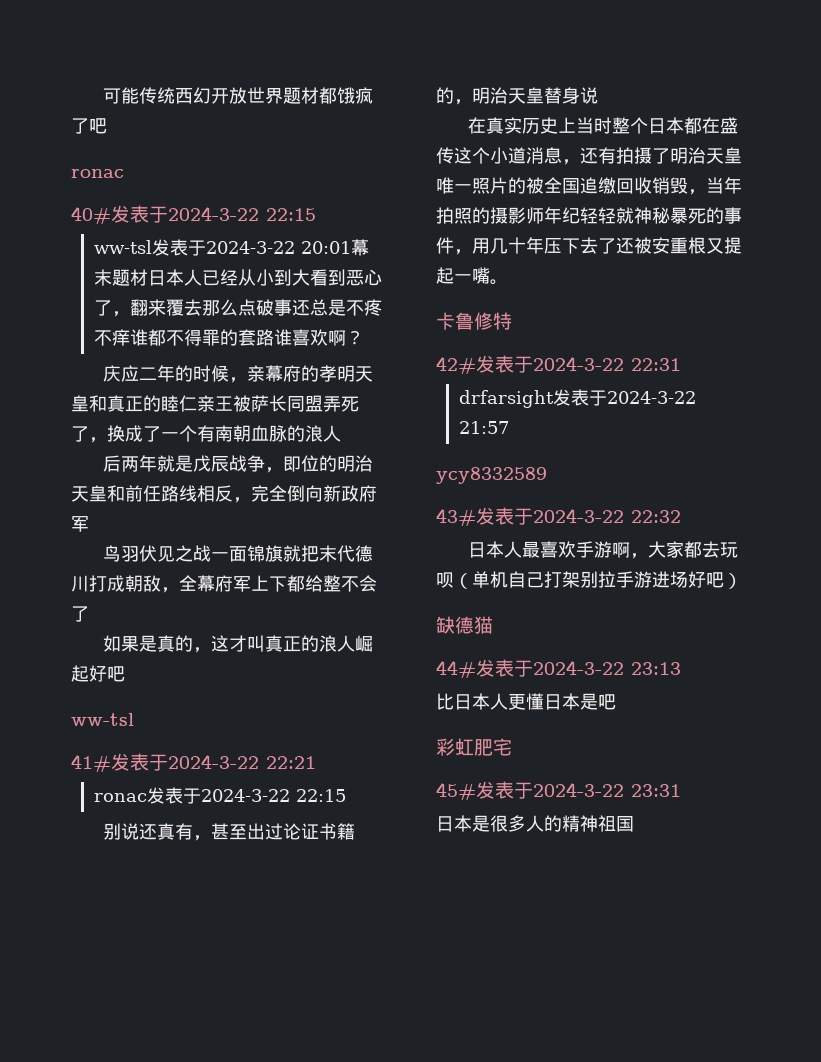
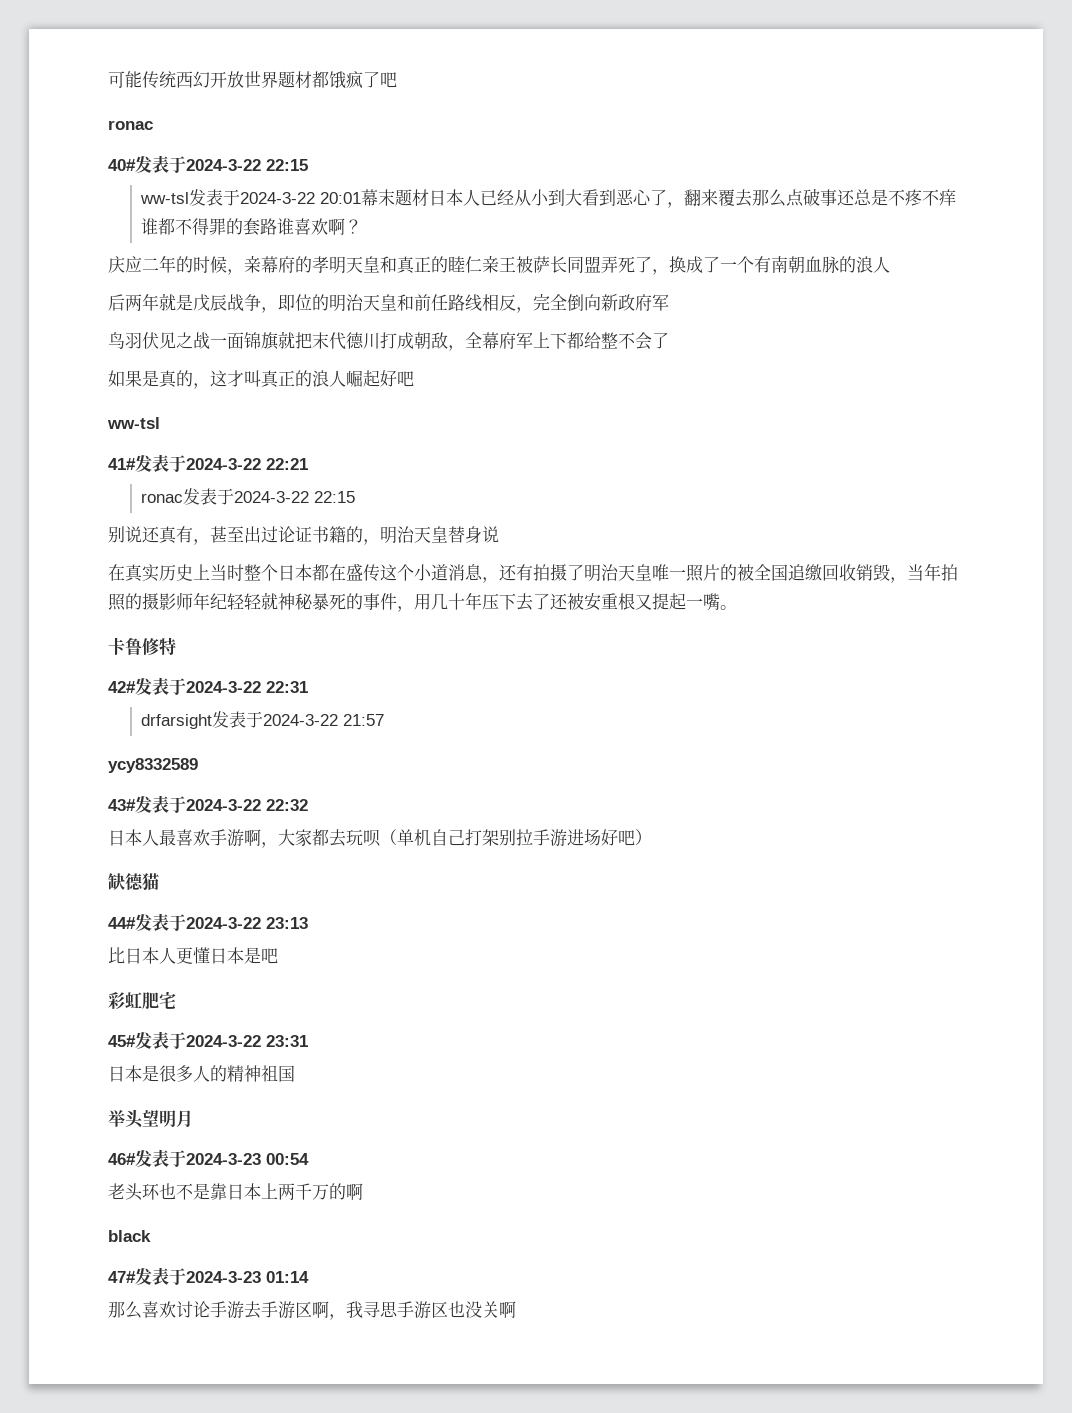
+ 举头望明月
+ 46#发表于2024-3-23 00:54
+ 老头环也不是靠日本上两千万的啊
+ black
+ 47#发表于2024-3-23 01:14
+ 那么喜欢讨论手游去手游区啊，我寻思手游区也没关啊

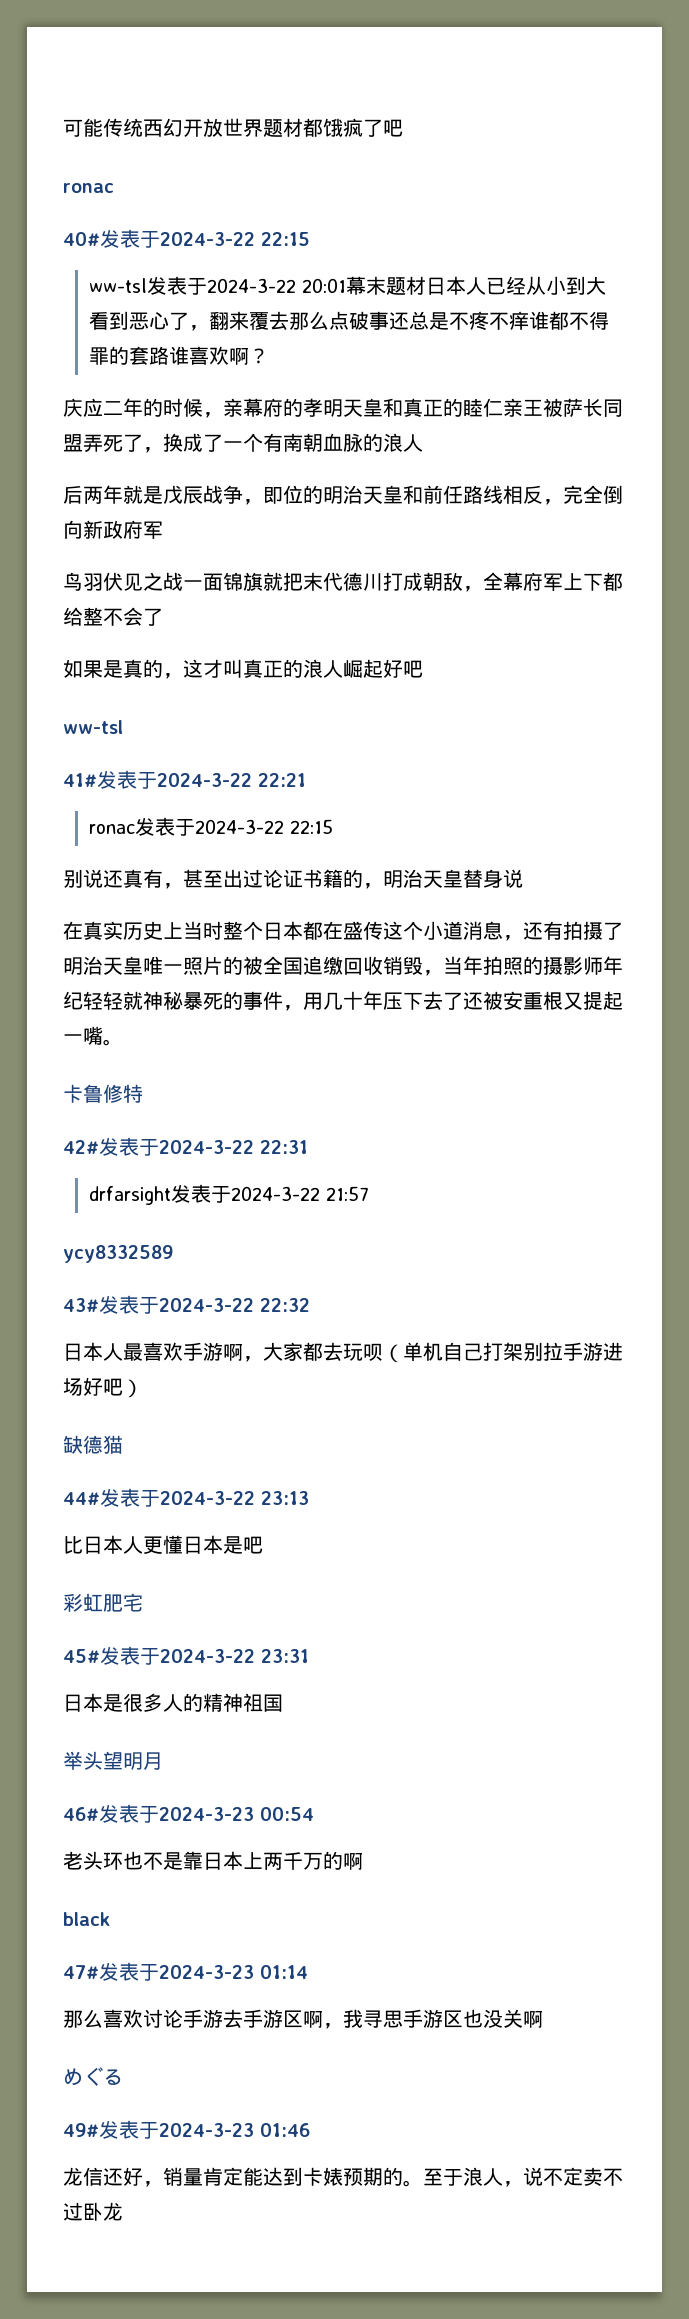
+ めぐる
+ 49#发表于2024-3-23 01:46
+ 龙信还好，销量肯定能达到卡婊预期的。至于浪人，说不定卖不过卧龙

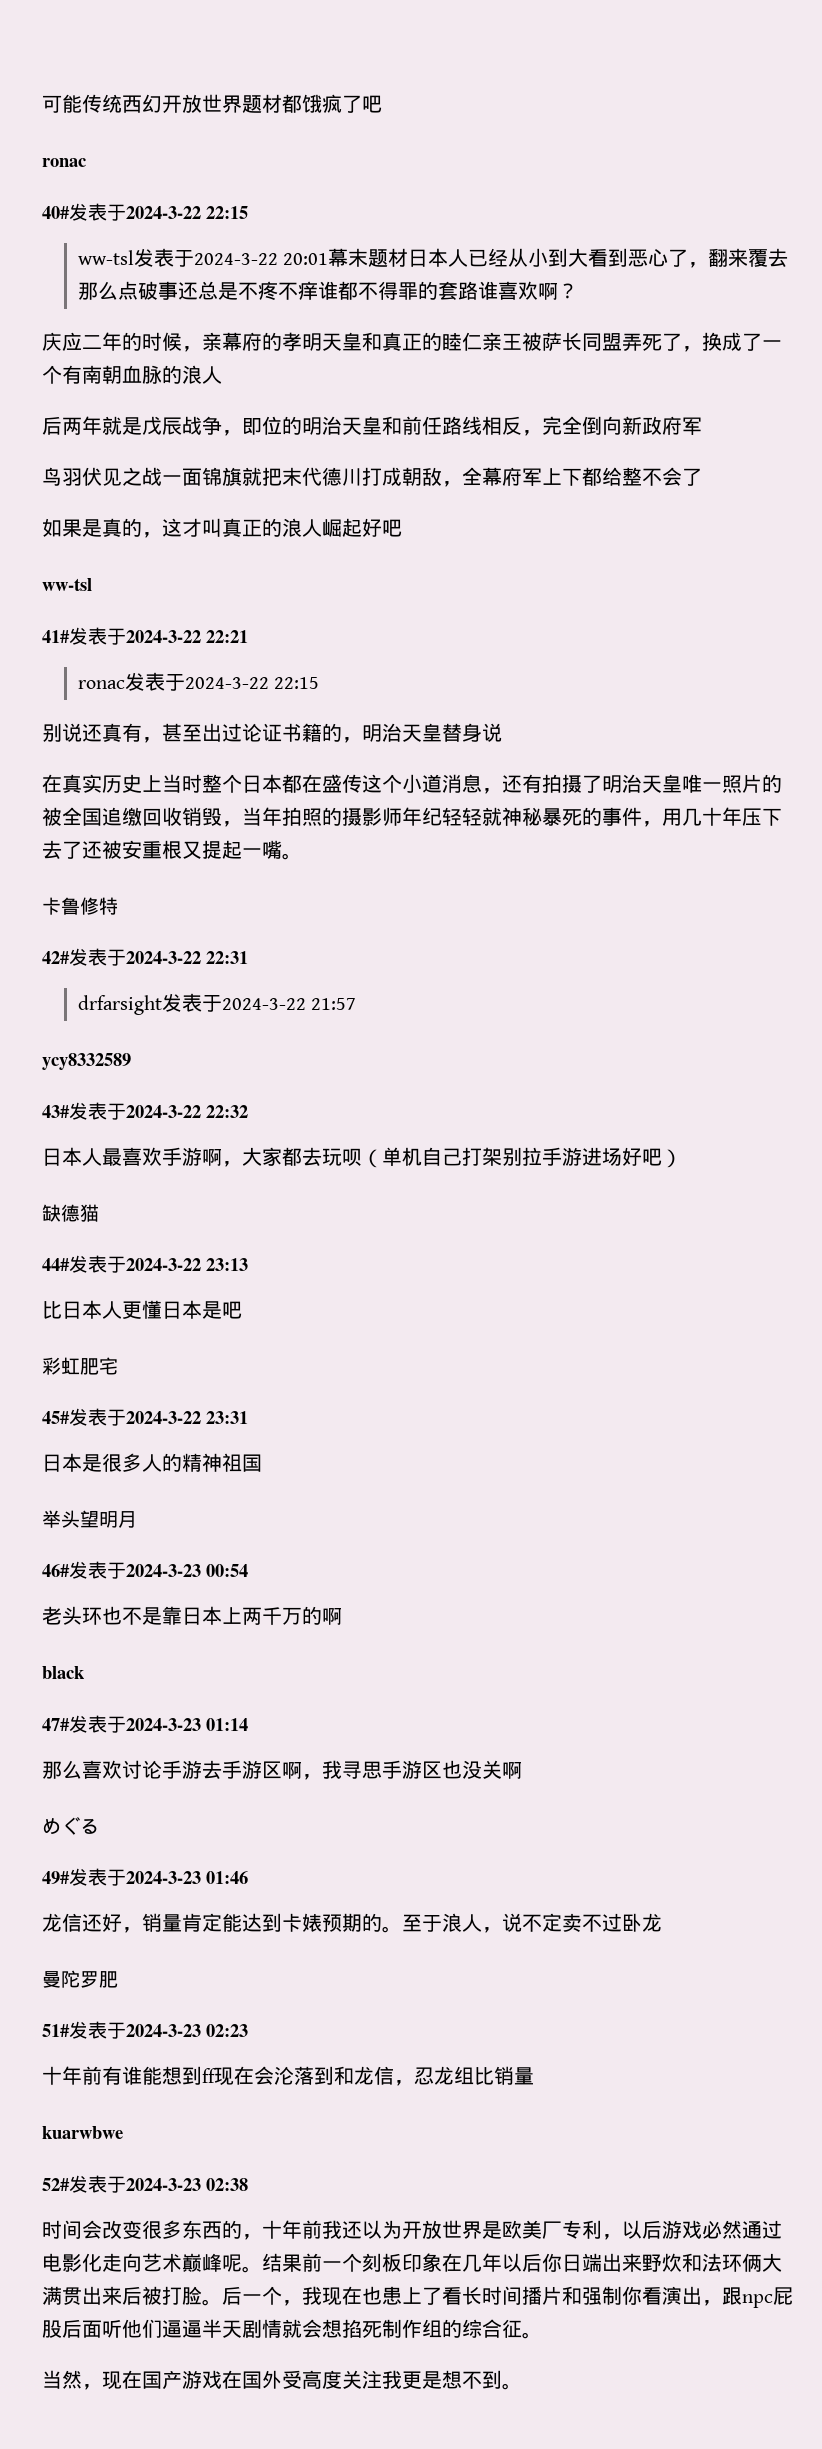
+ 曼陀罗肥
+ 51#发表于2024-3-23 02:23
+ 十年前有谁能想到ff现在会沦落到和龙信，忍龙组比销量
+ kuarwbwe
+ 52#发表于2024-3-23 02:38
+ 时间会改变很多东西的，十年前我还以为开放世界是欧美厂专利，以后游戏必然通过电影化走向艺术巅峰呢。结果前一个刻板印象在几年以后你日端出来野炊和法环俩大满贯出来后被打脸。后一个，我现在也患上了看长时间播片和强制你看演出，跟npc屁股后面听他们逼逼半天剧情就会想掐死制作组的综合征。
+ 当然，现在国产游戏在国外受高度关注我更是想不到。

